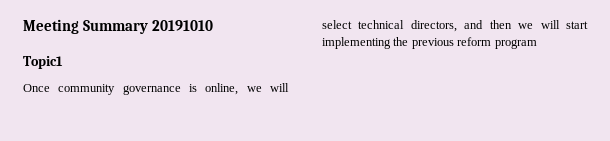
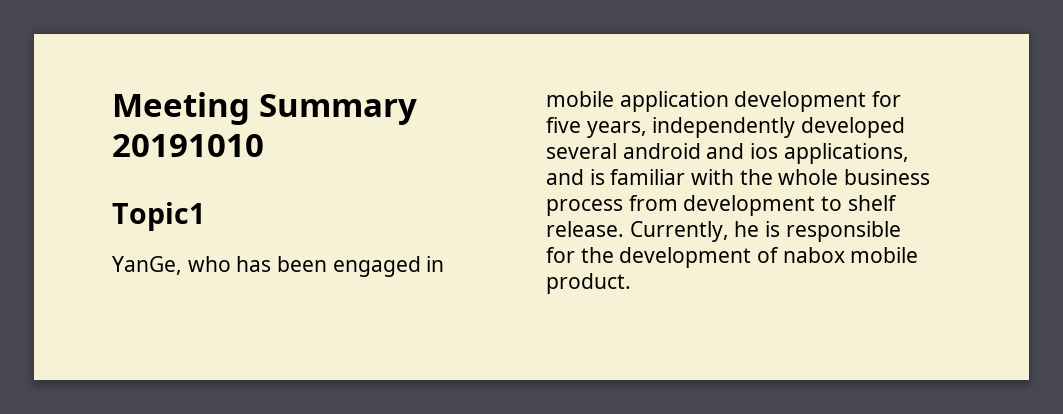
- Once community governance is online, we will select technical directors, and then we will start implementing the previous reform program
+ YanGe, who has been engaged in mobile application development for five years, independently developed several android and ios applications, and is familiar with the whole business process from development to shelf release. Currently, he is responsible for the development of nabox mobile product.

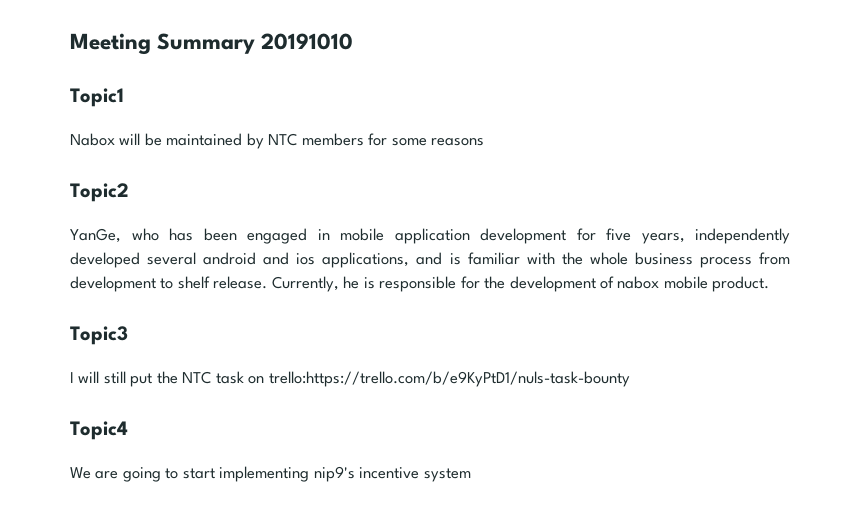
+ Nabox will be maintained by NTC members for some reasons
+ Topic2
+ Topic3
+ I will still put the NTC task on trello:https://trello.com/b/e9KyPtD1/nuls-task-bounty
+ Topic4
+ We are going to start implementing nip9's incentive system

